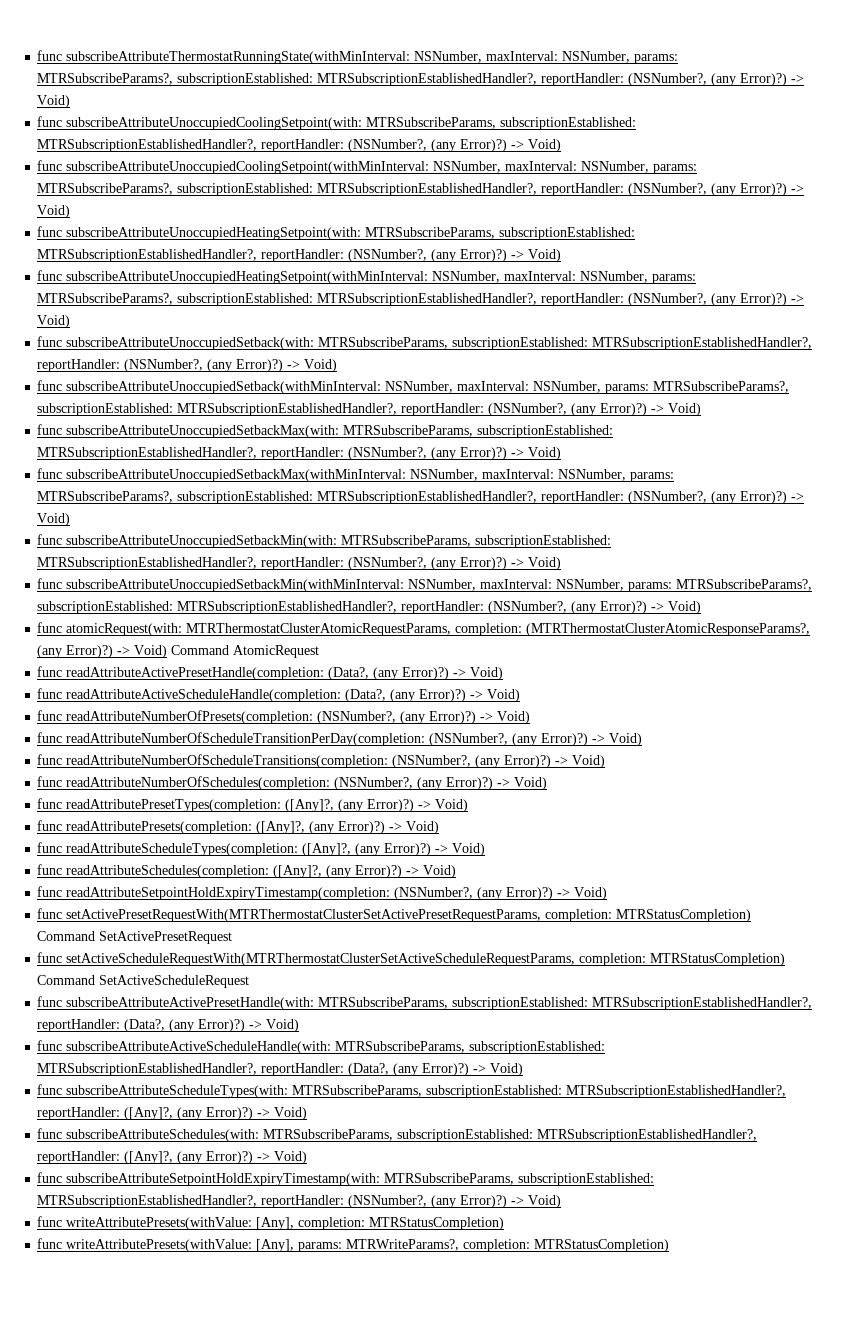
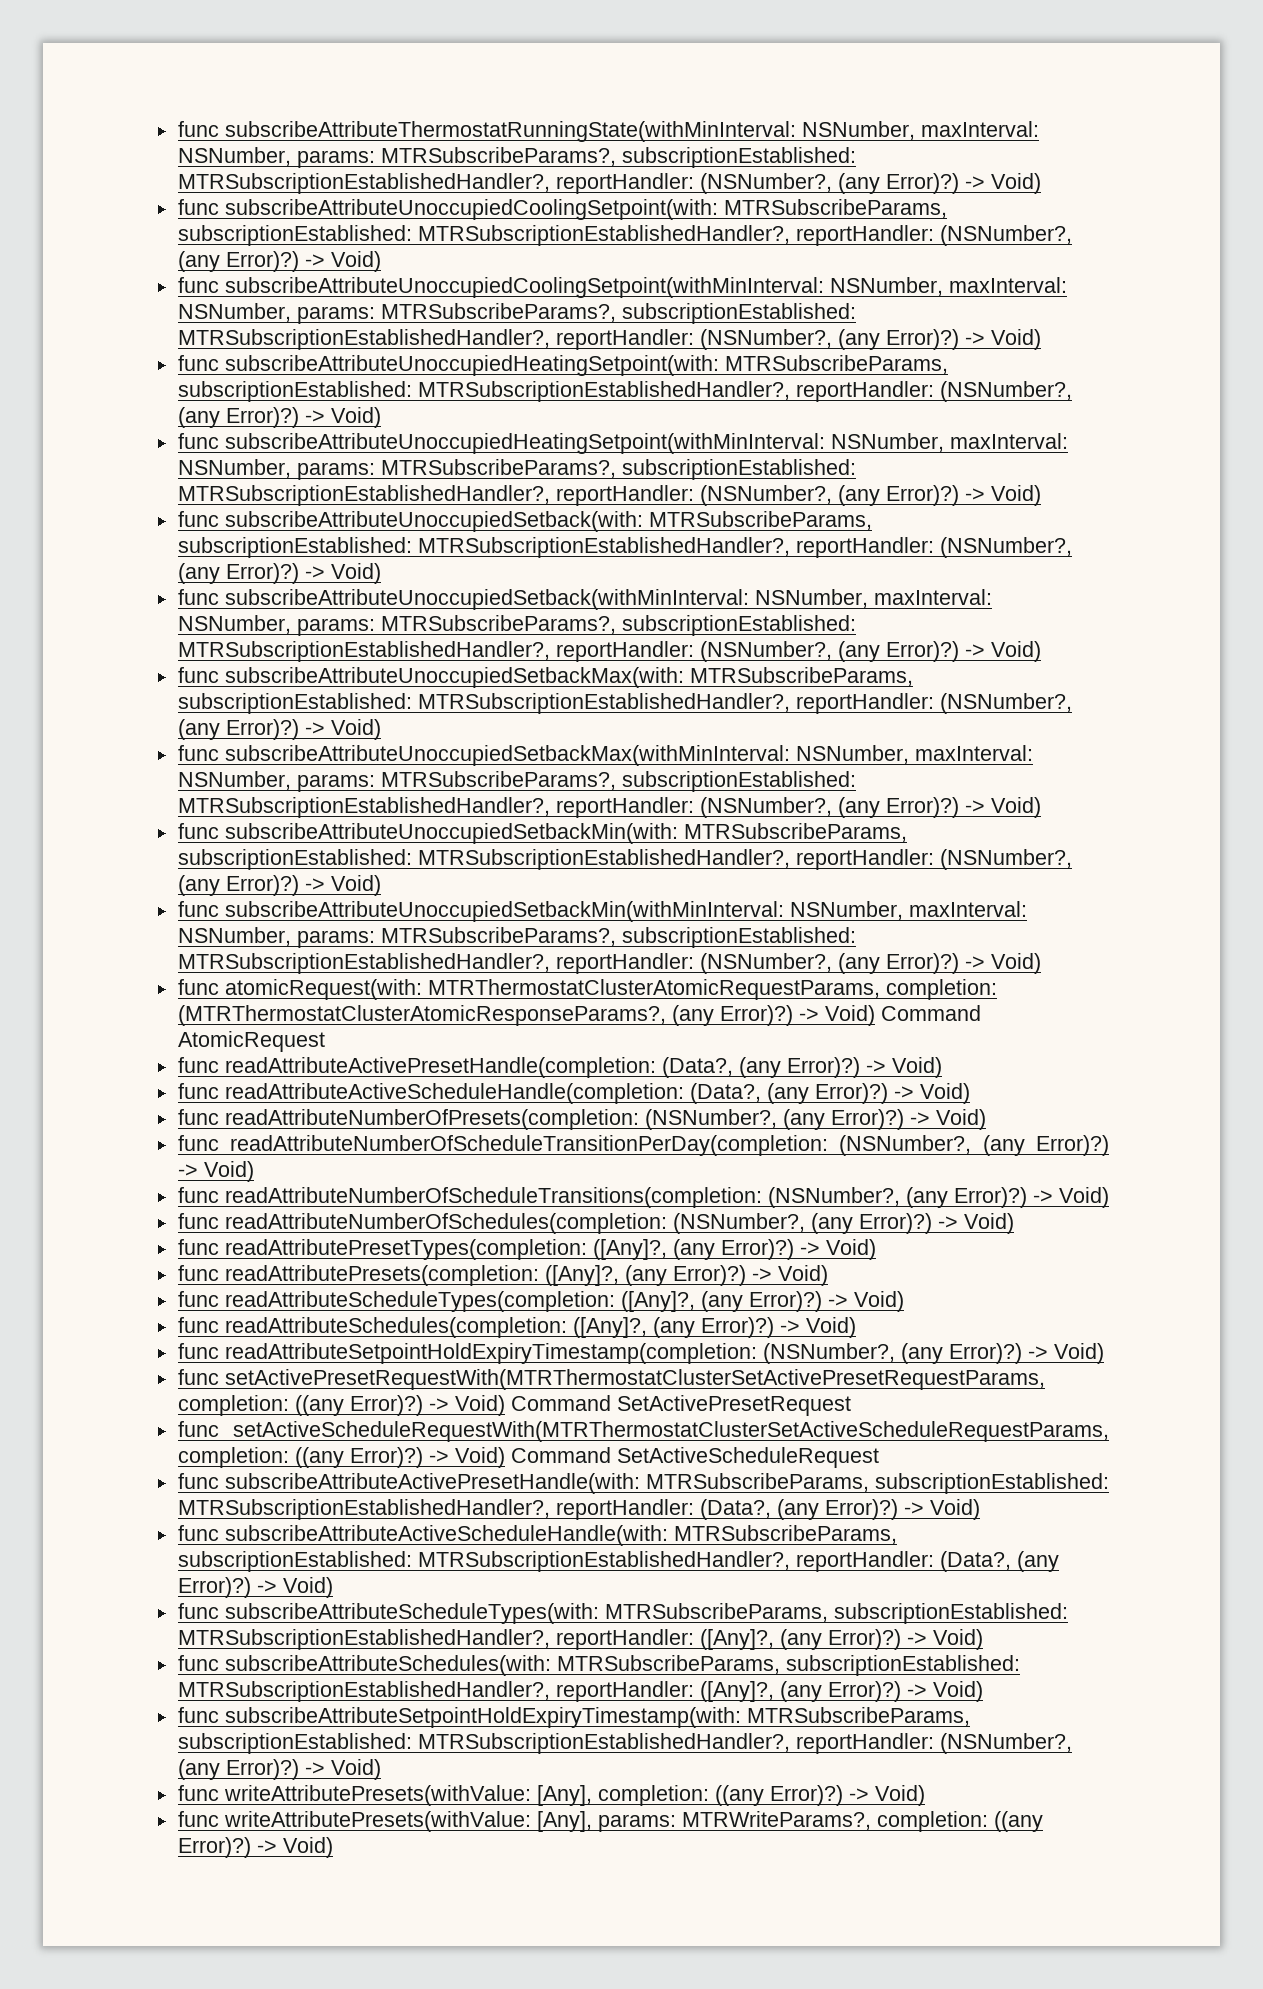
- func setActivePresetRequestWith(MTRThermostatClusterSetActivePresetRequestParams, completion: MTRStatusCompletion) Command SetActivePresetRequest
+ func setActivePresetRequestWith(MTRThermostatClusterSetActivePresetRequestParams, completion: ((any Error)?) -> Void) Command SetActivePresetRequest
- func setActiveScheduleRequestWith(MTRThermostatClusterSetActiveScheduleRequestParams, completion: MTRStatusCompletion) Command SetActiveScheduleRequest
+ func setActiveScheduleRequestWith(MTRThermostatClusterSetActiveScheduleRequestParams, completion: ((any Error)?) -> Void) Command SetActiveScheduleRequest
- func writeAttributePresets(withValue: [Any], completion: MTRStatusCompletion)
+ func writeAttributePresets(withValue: [Any], completion: ((any Error)?) -> Void)
- func writeAttributePresets(withValue: [Any], params: MTRWriteParams?, completion: MTRStatusCompletion)
+ func writeAttributePresets(withValue: [Any], params: MTRWriteParams?, completion: ((any Error)?) -> Void)

